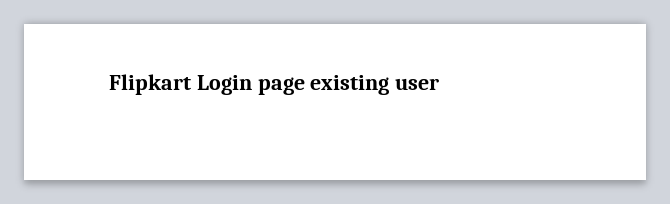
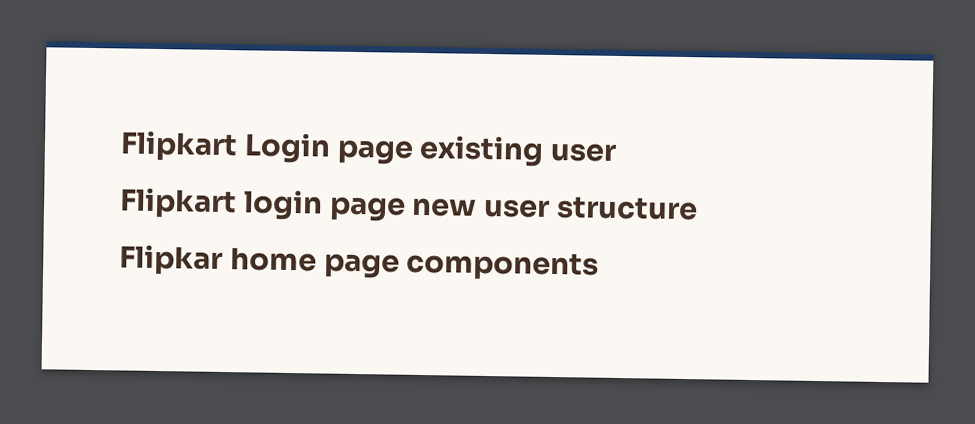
+ Flipkart login page new user structure
+ Flipkar home page components

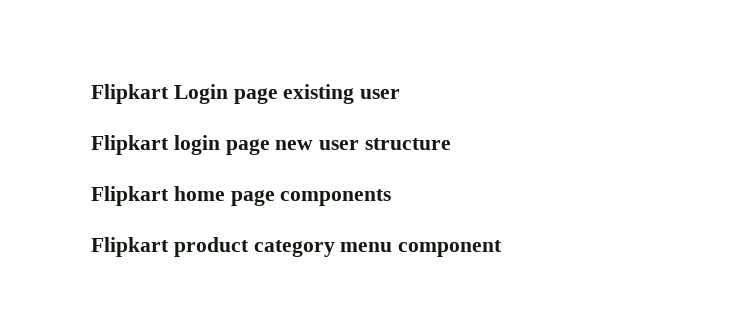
- Flipkar home page components
+ Flipkart home page components
+ Flipkart product category menu component

